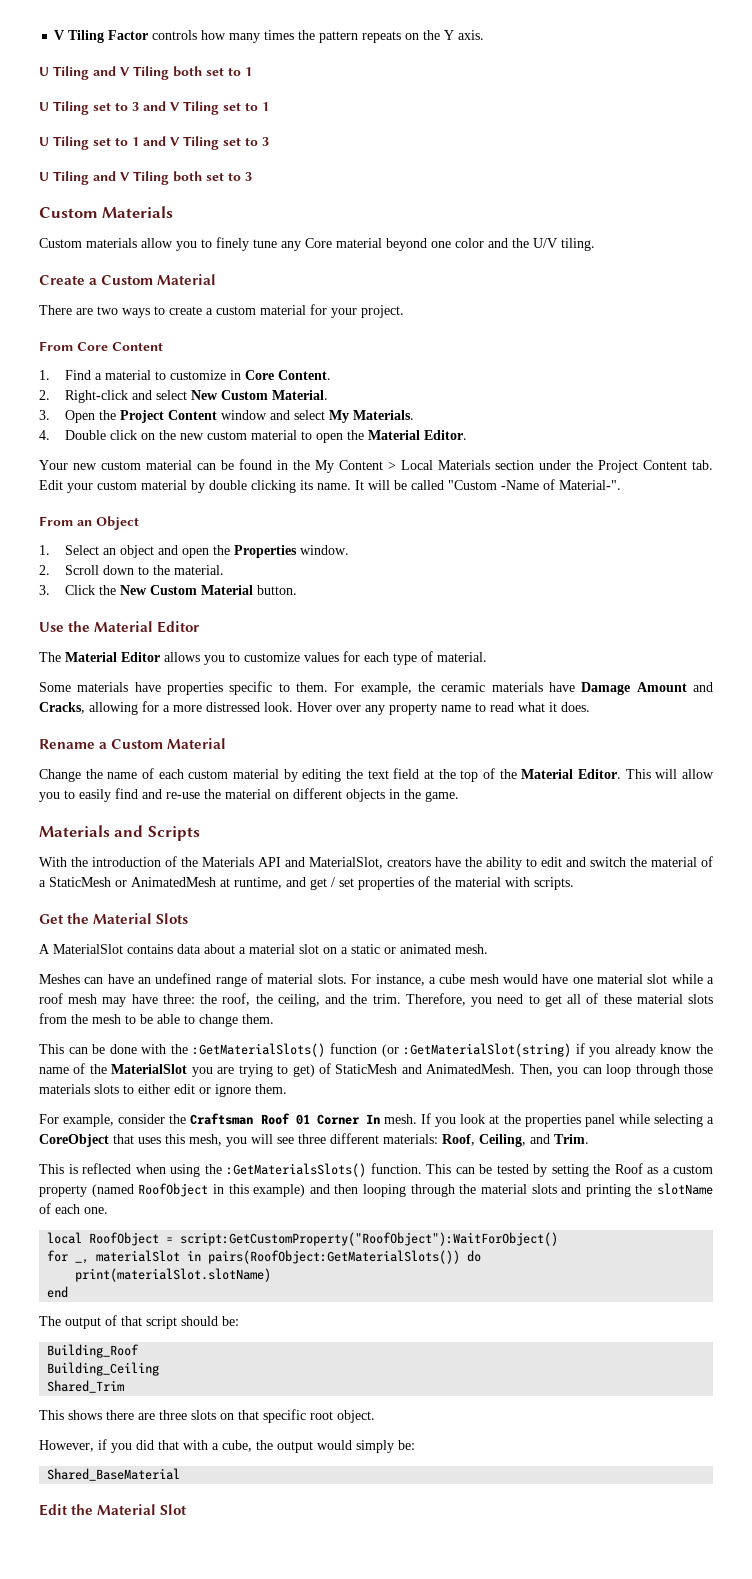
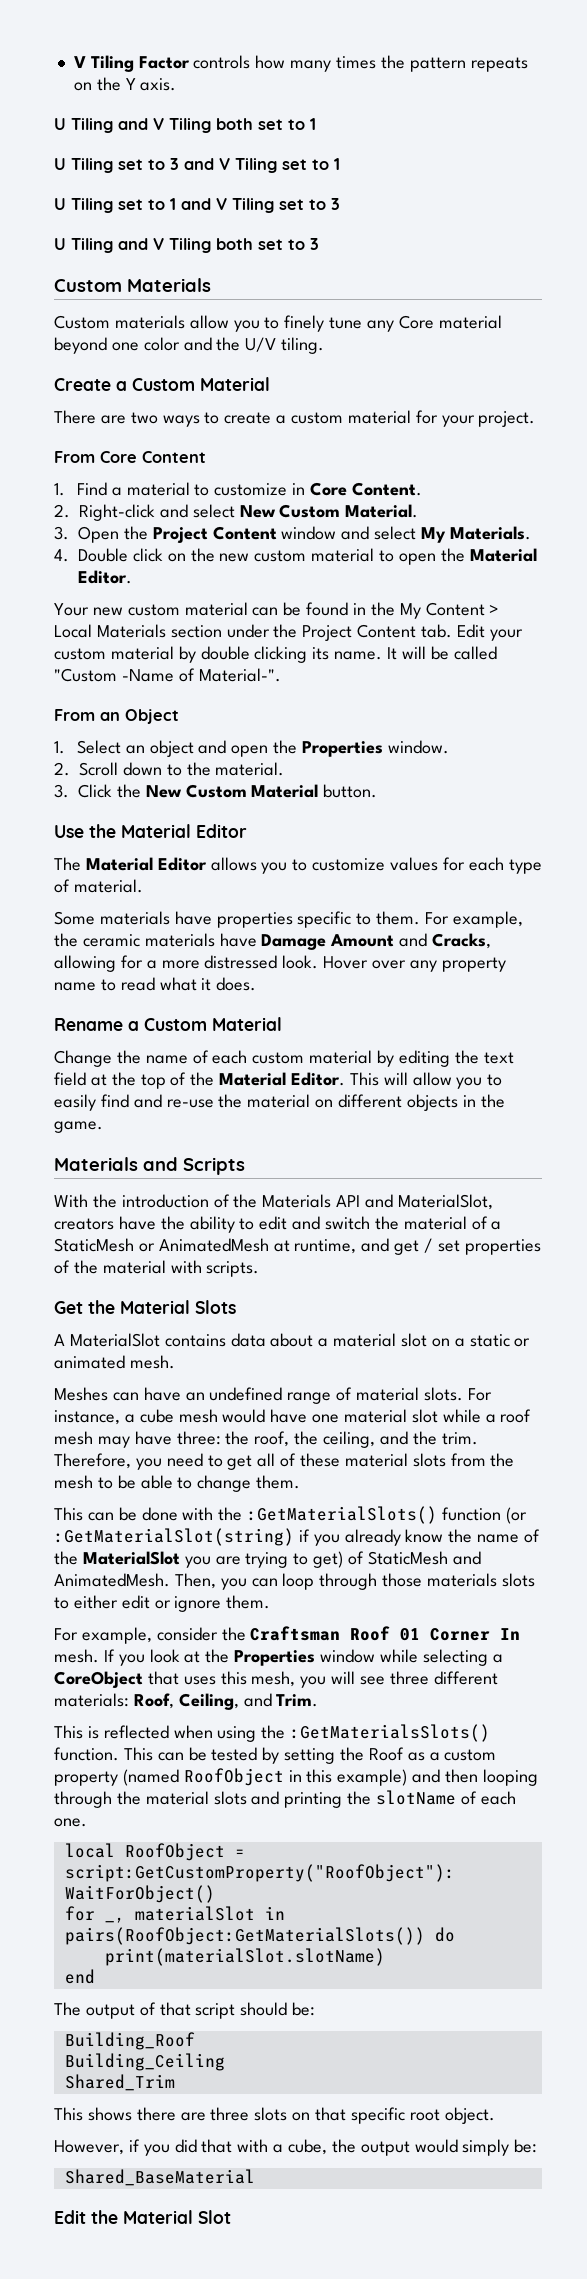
- If you look at the properties panel while selecting a CoreObject that uses this mesh, you will see three different materials: Roof, Ceiling, and Trim.
+ If you look at the Properties window while selecting a CoreObject that uses this mesh, you will see three different materials: Roof, Ceiling, and Trim.

